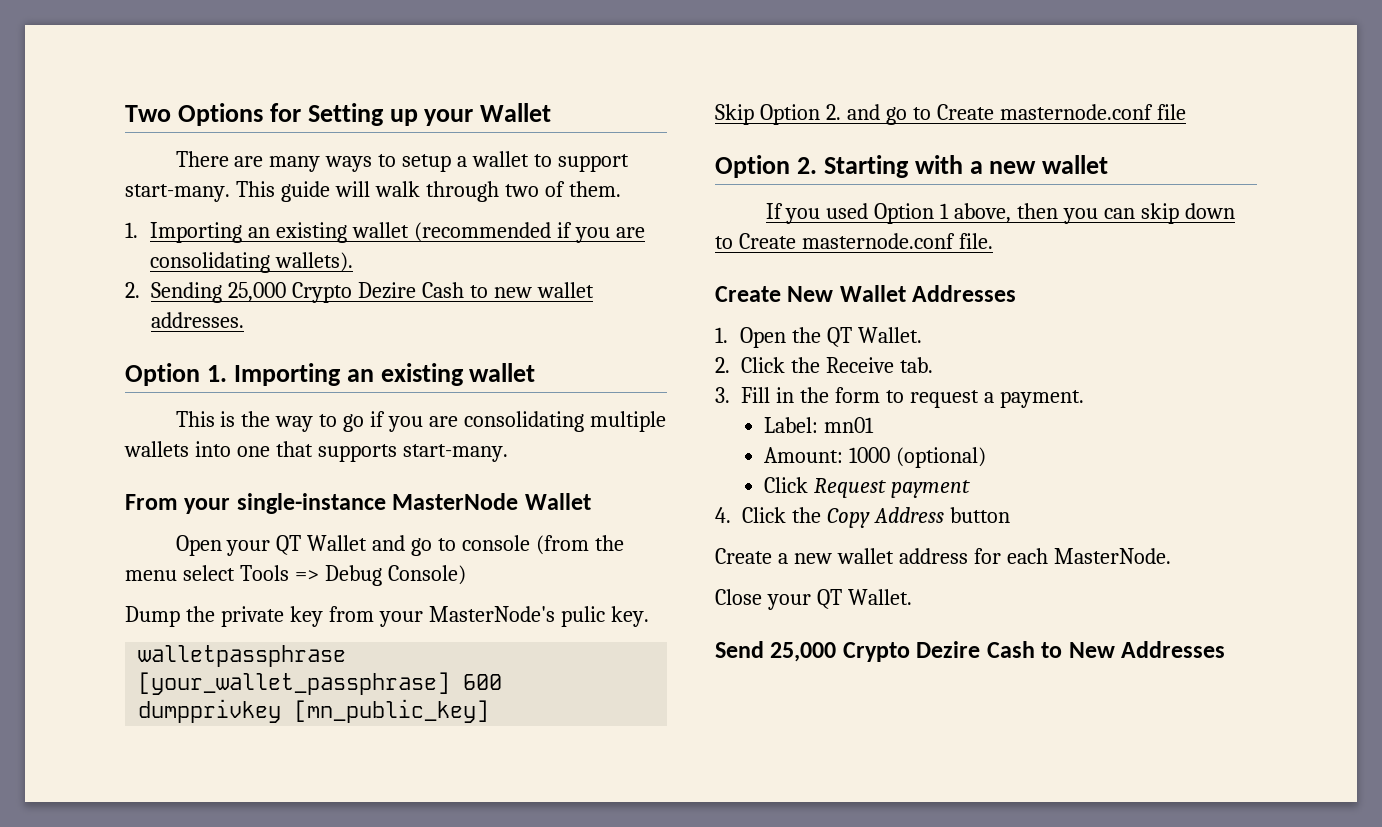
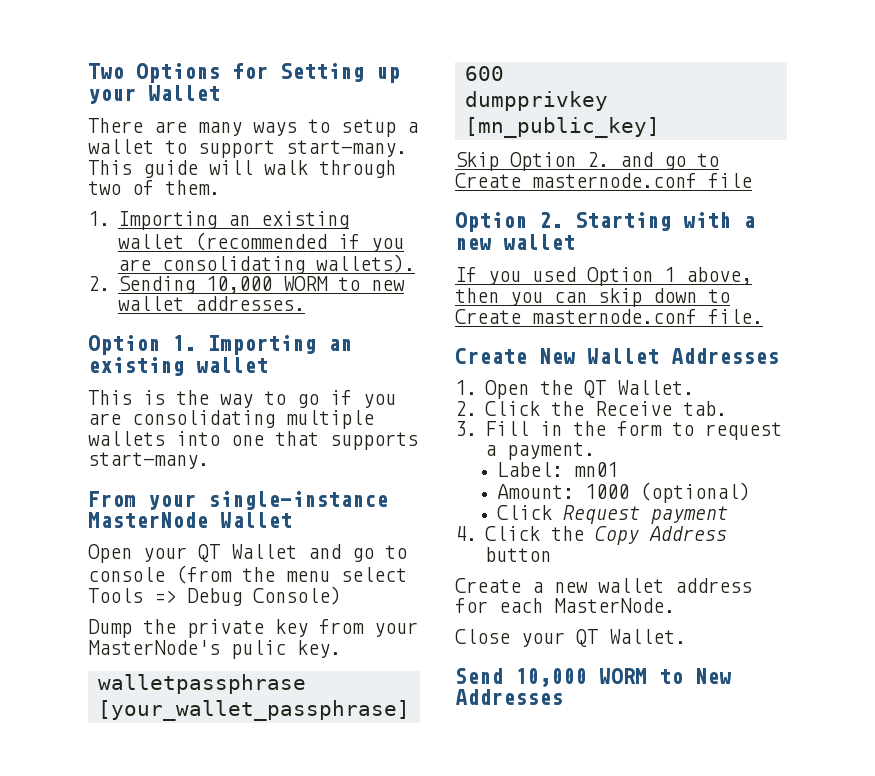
- 2. Sending 25,000 Crypto Dezire Cash to new wallet addresses.
+ 2. Sending 10,000 WORM to new wallet addresses.
- Send 25,000 Crypto Dezire Cash to New Addresses
+ Send 10,000 WORM to New Addresses

